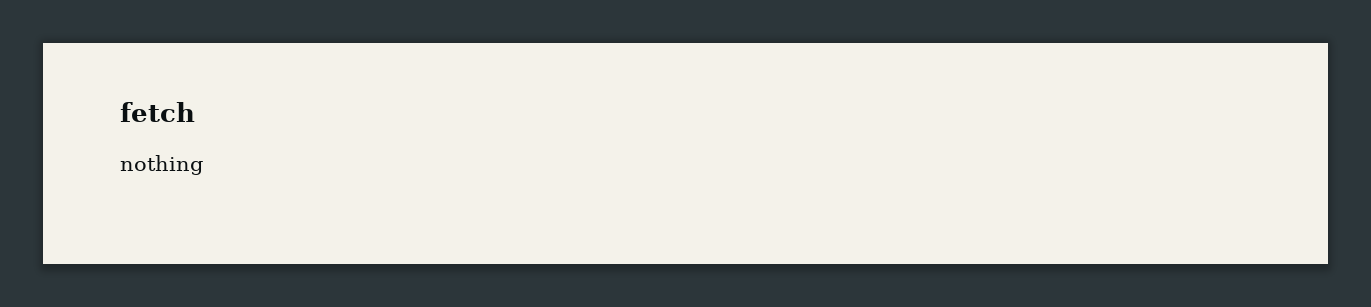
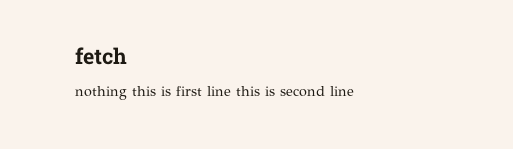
- nothing
+ nothing this is first line this is second line

